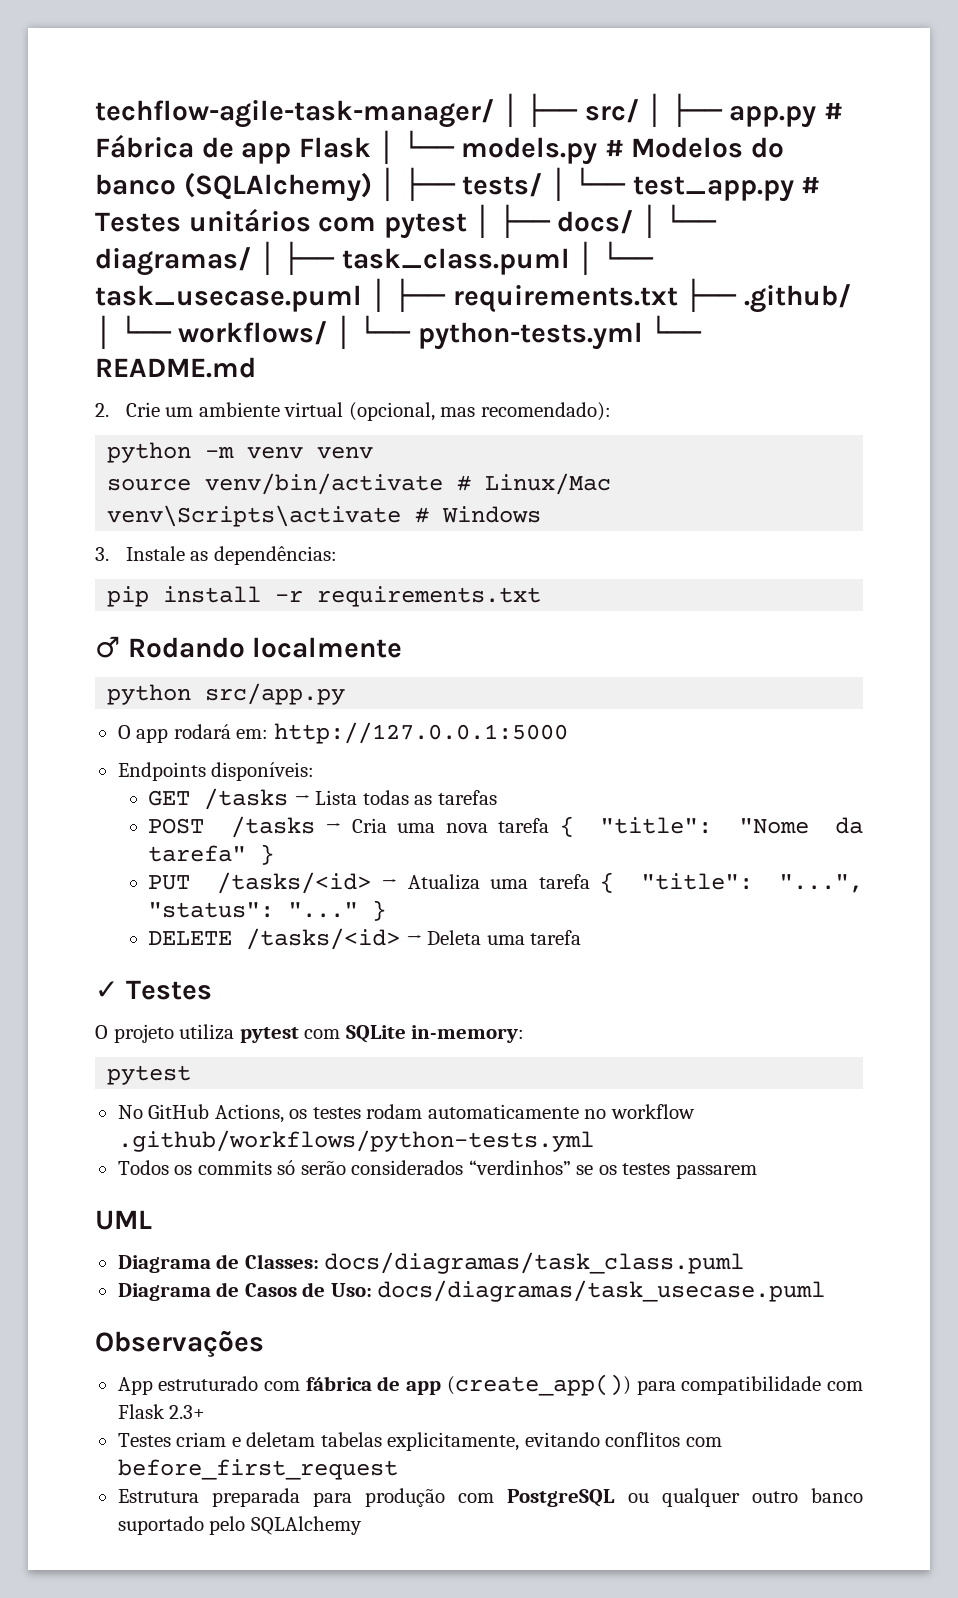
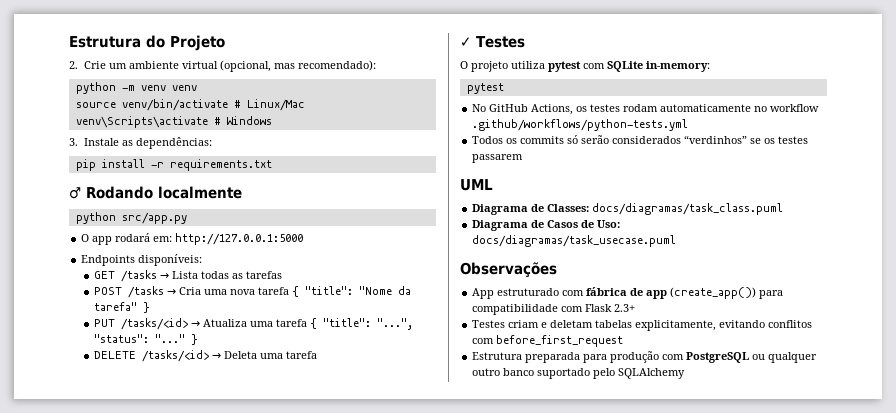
- techflow-agile-task-manager/ │ ├── src/ │ ├── app.py # Fábrica de app Flask │ └── models.py # Modelos do banco (SQLAlchemy) │ ├── tests/ │ └── test_app.py # Testes unitários com pytest │ ├── docs/ │ └── diagramas/ │ ├── task_class.puml │ └── task_usecase.puml │ ├── requirements.txt ├── .github/ │ └── workflows/ │ └── python-tests.yml └── README.md
+ Estrutura do Projeto

